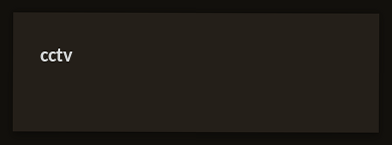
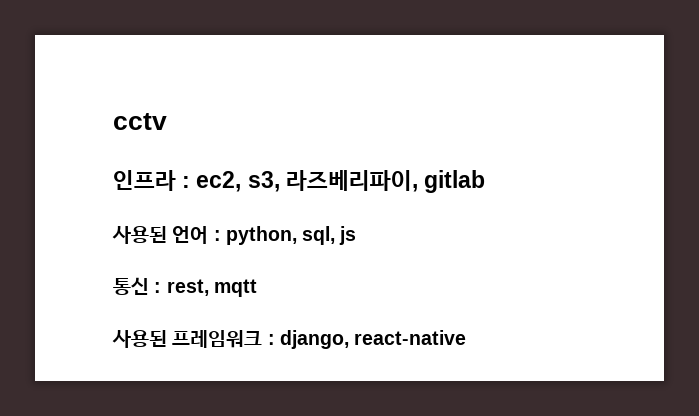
+ 인프라 : ec2, s3, 라즈베리파이, gitlab
+ 사용된 언어 : python, sql, js
+ 통신 : rest, mqtt
+ 사용된 프레임워크 : django, react-native

